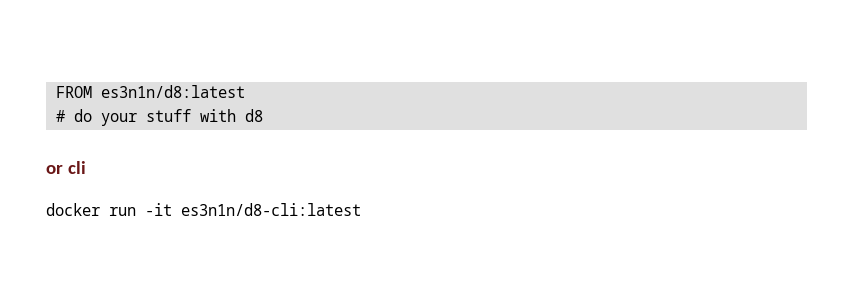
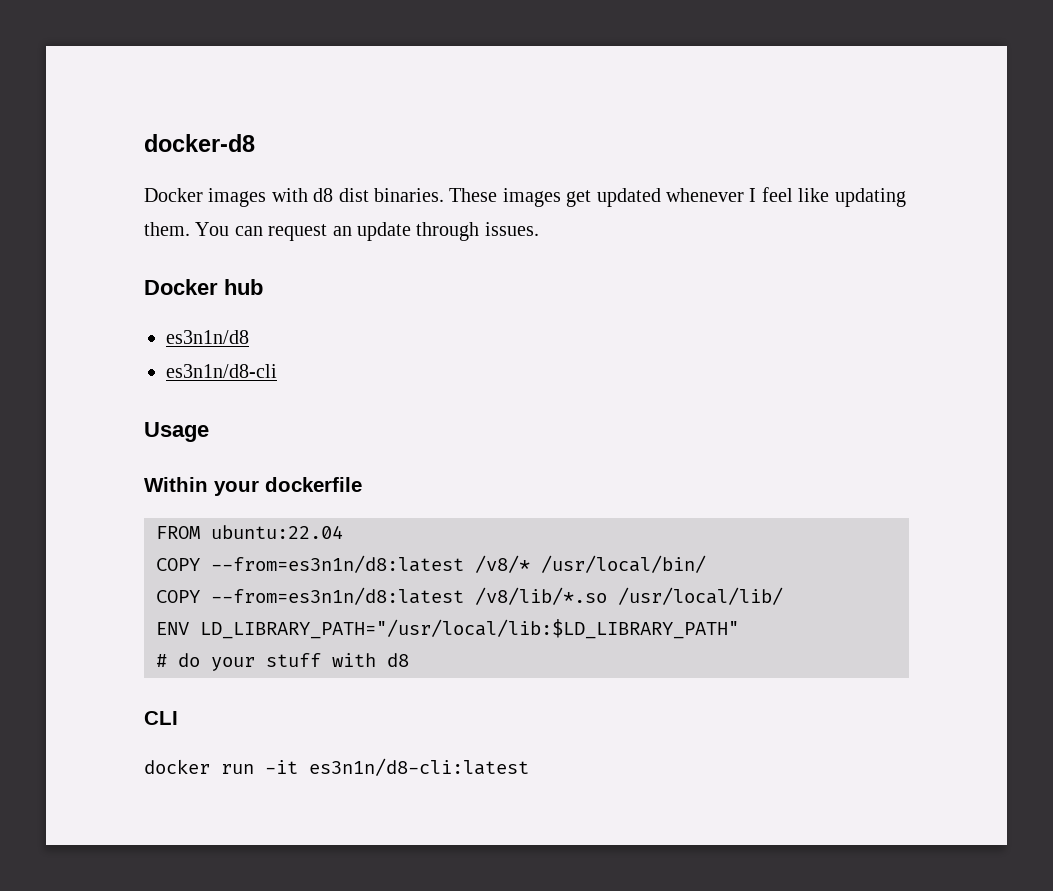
- FROM es3n1n/d8:latest
+ docker-d8
+ Docker images with d8 dist binaries. These images get updated whenever I feel like updating them. You can request an update through issues.
+ Docker hub
+ es3n1n/d8
+ es3n1n/d8-cli
+ Usage
+ Within your dockerfile
+ FROM ubuntu:22.04
+ COPY --from=es3n1n/d8:latest /v8/* /usr/local/bin/
+ COPY --from=es3n1n/d8:latest /v8/lib/*.so /usr/local/lib/
+ ENV LD_LIBRARY_PATH="/usr/local/lib:$LD_LIBRARY_PATH"
- or cli
+ CLI

